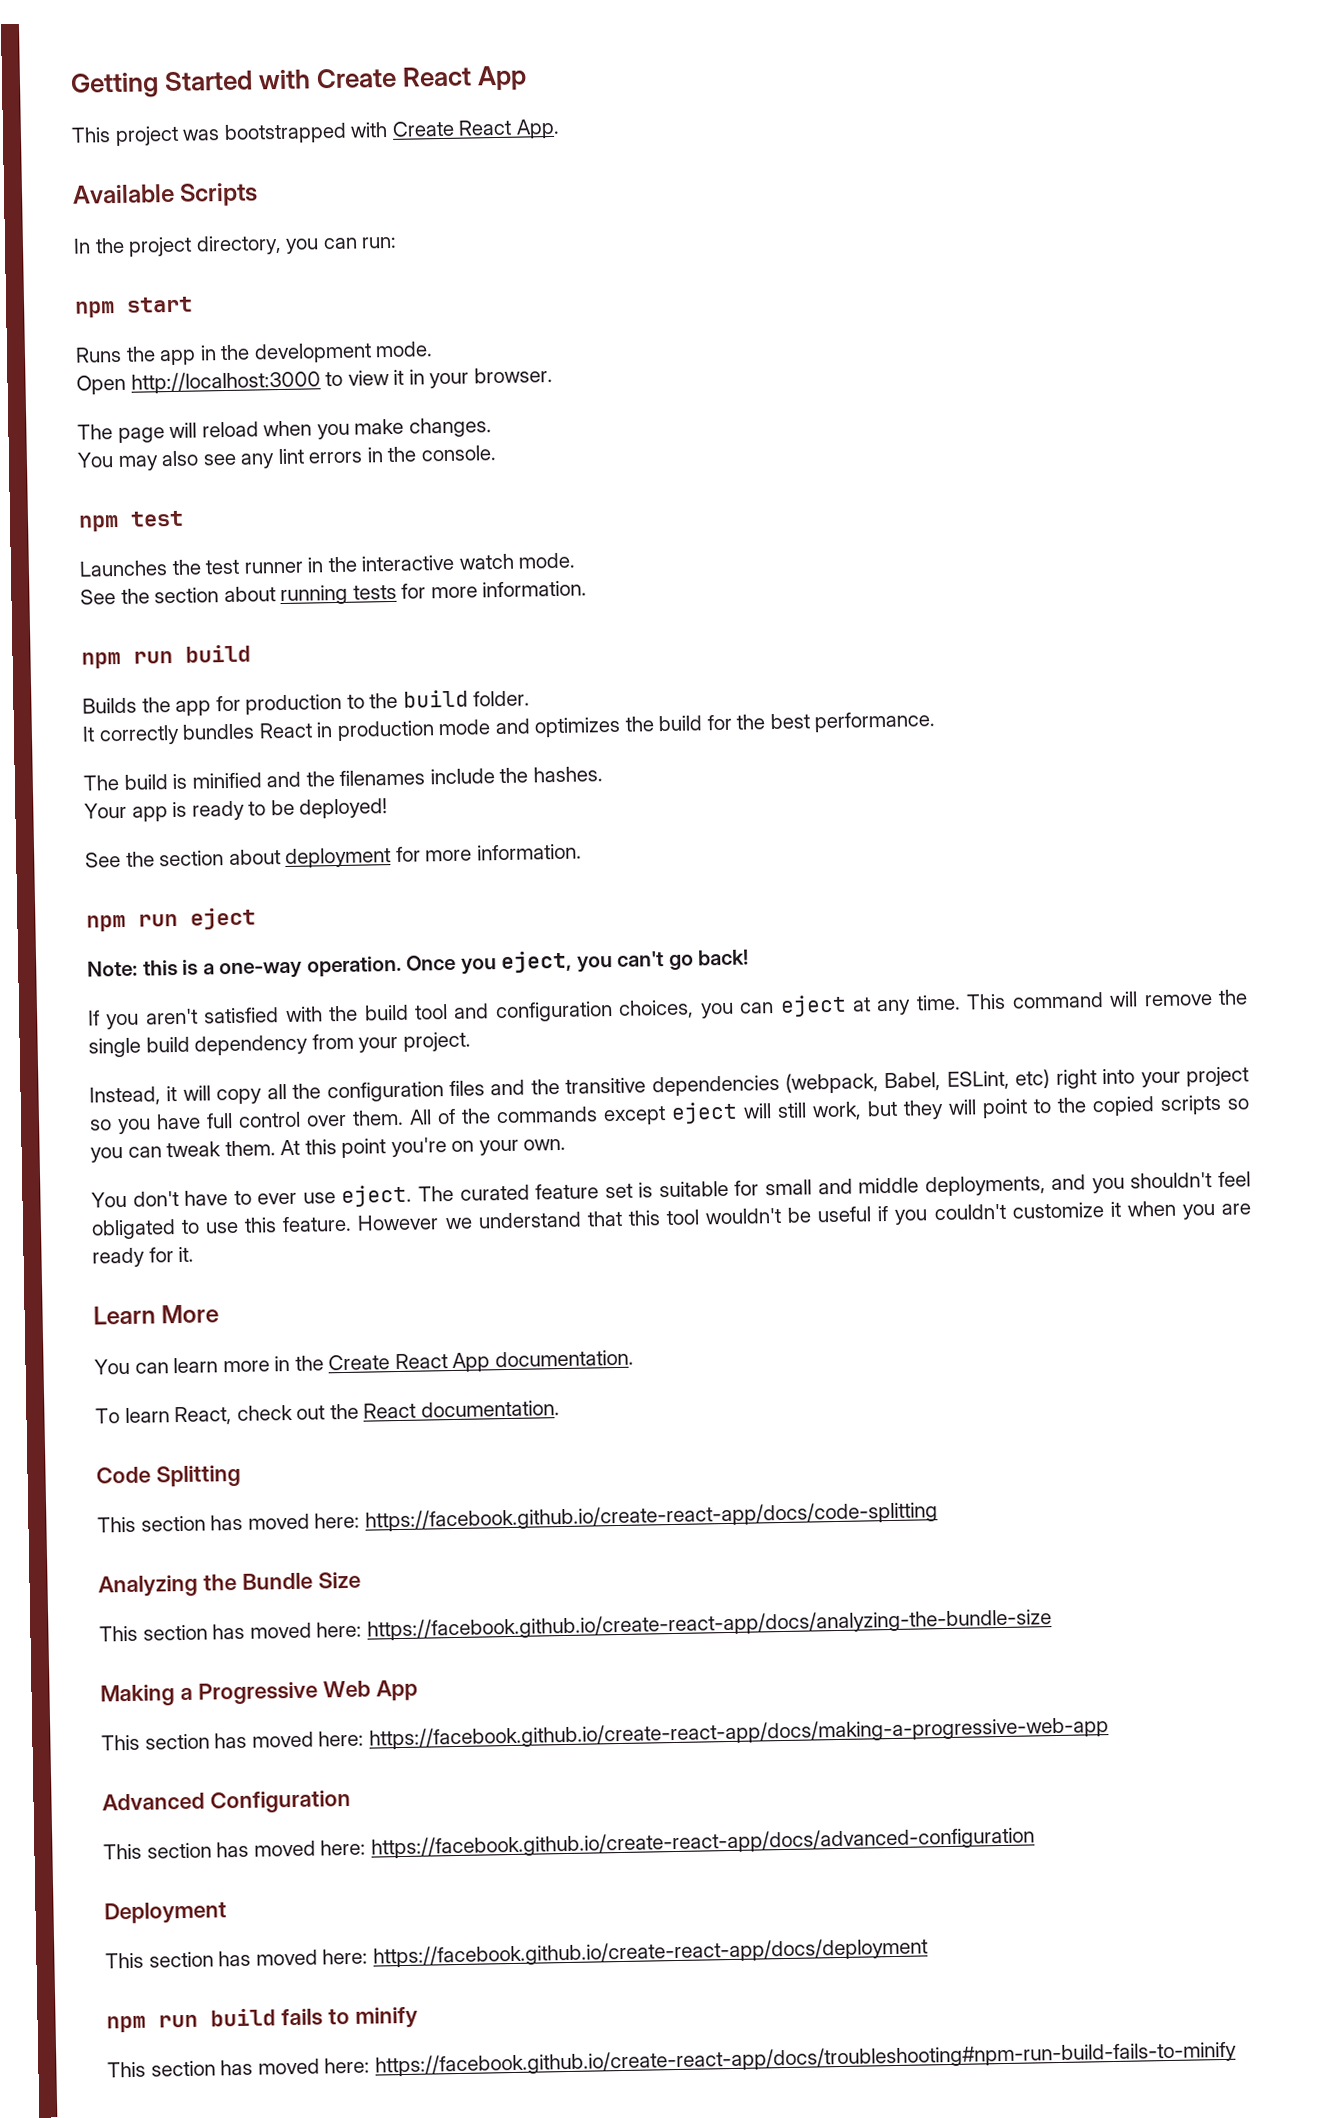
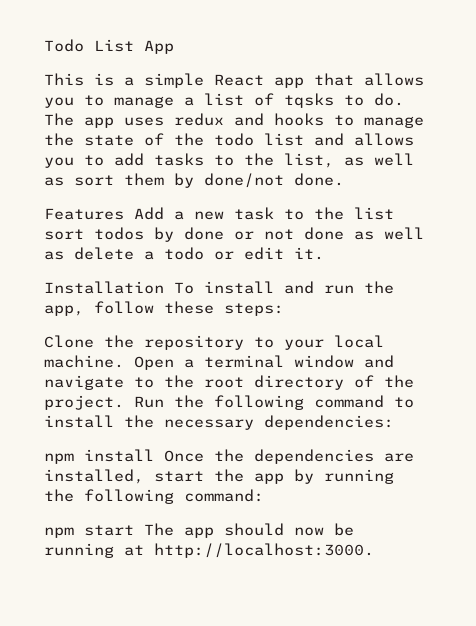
- Getting Started with Create React App
- This project was bootstrapped with Create React App.
- Available Scripts
- In the project directory, you can run:
- npm start
- Runs the app in the development mode.
- Open http://localhost:3000 to view it in your browser.
- The page will reload when you make changes.
- You may also see any lint errors in the console.
- npm test
- Launches the test runner in the interactive watch mode.
- See the section about running tests for more information.
- npm run build
- Builds the app for production to the build folder.
- It correctly bundles React in production mode and optimizes the build for the best performance.
- The build is minified and the filenames include the hashes.
- Your app is ready to be deployed!
- See the section about deployment for more information.
- npm run eject
- Note: this is a one-way operation. Once you eject, you can't go back!
- If you aren't satisfied with the build tool and configuration choices, you can eject at any time. This command will remove the single build dependency from your project.
- Instead, it will copy all the configuration files and the transitive dependencies (webpack, Babel, ESLint, etc) right into your project so you have full control over them. All of the commands except eject will still work, but they will point to the copied scripts so you can tweak them. At this point you're on your own.
- You don't have to ever use eject. The curated feature set is suitable for small and middle deployments, and you shouldn't feel obligated to use this feature. However we understand that this tool wouldn't be useful if you couldn't customize it when you are ready for it.
- Learn More
- You can learn more in the Create React App documentation.
- To learn React, check out the React documentation.
- Code Splitting
- This section has moved here: https://facebook.github.io/create-react-app/docs/code-splitting
- Analyzing the Bundle Size
- This section has moved here: https://facebook.github.io/create-react-app/docs/analyzing-the-bundle-size
- Making a Progressive Web App
- This section has moved here: https://facebook.github.io/create-react-app/docs/making-a-progressive-web-app
- Advanced Configuration
- This section has moved here: https://facebook.github.io/create-react-app/docs/advanced-configuration
- Deployment
- This section has moved here: https://facebook.github.io/create-react-app/docs/deployment
- npm run build fails to minify
- This section has moved here: https://facebook.github.io/create-react-app/docs/troubleshooting#npm-run-build-fails-to-minify
+ Todo List App
+ This is a simple React app that allows you to manage a list of tqsks to do. The app uses redux and hooks to manage the state of the todo list and allows you to add tasks to the list, as well as sort them by done/not done.
+ Features Add a new task to the list sort todos by done or not done as well as delete a todo or edit it.
+ Installation To install and run the app, follow these steps:
+ Clone the repository to your local machine. Open a terminal window and navigate to the root directory of the project. Run the following command to install the necessary dependencies:
+ npm install Once the dependencies are installed, start the app by running the following command:
+ npm start The app should now be running at http://localhost:3000.

